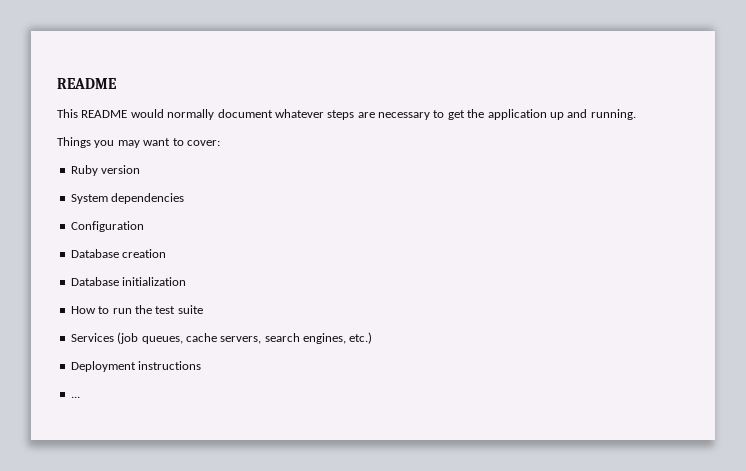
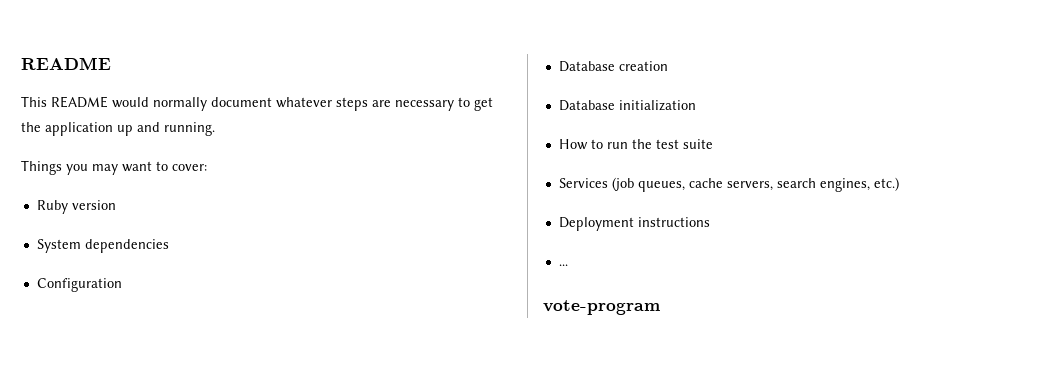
+ vote-program

